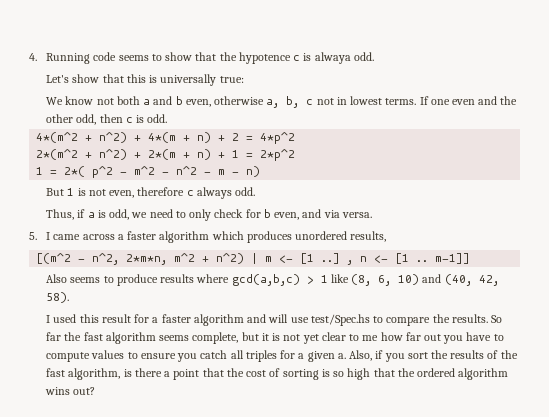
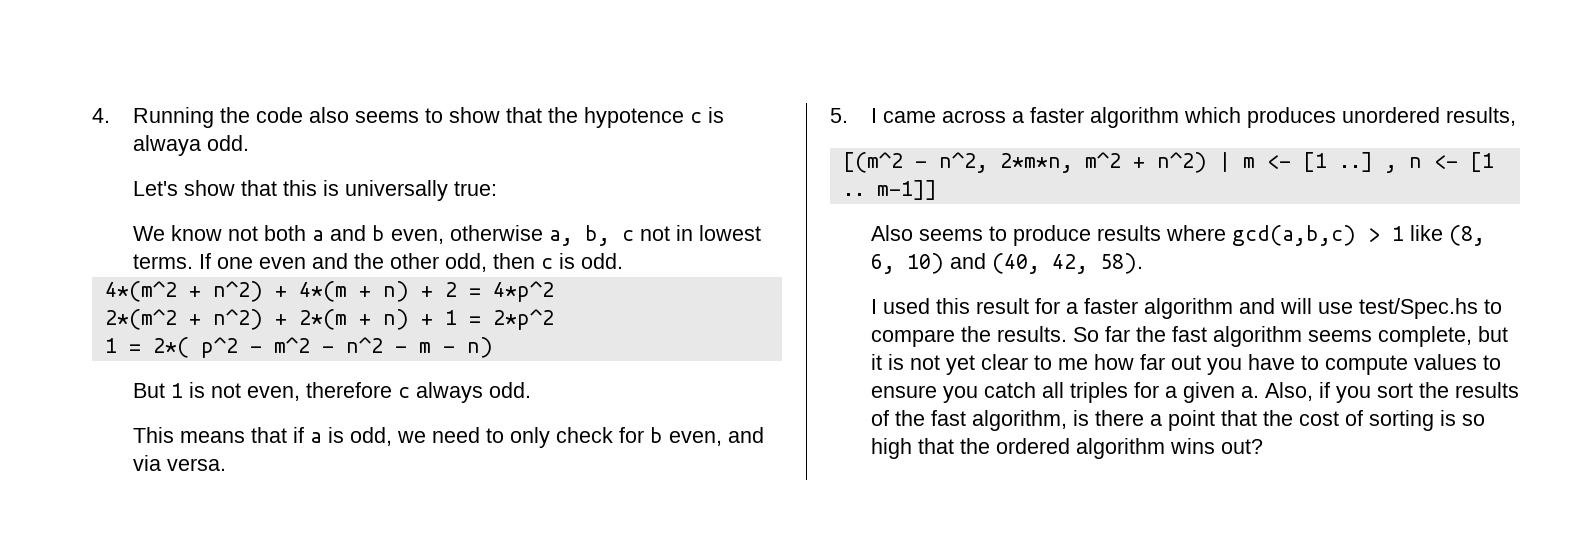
- 4. Running code seems to show that the hypotence c is alwaya odd.
+ 4. Running the code also seems to show that the hypotence c is alwaya odd.
- Thus, if a is odd, we need to only check for b even, and via versa.
+ This means that if a is odd, we need to only check for b even, and via versa.

